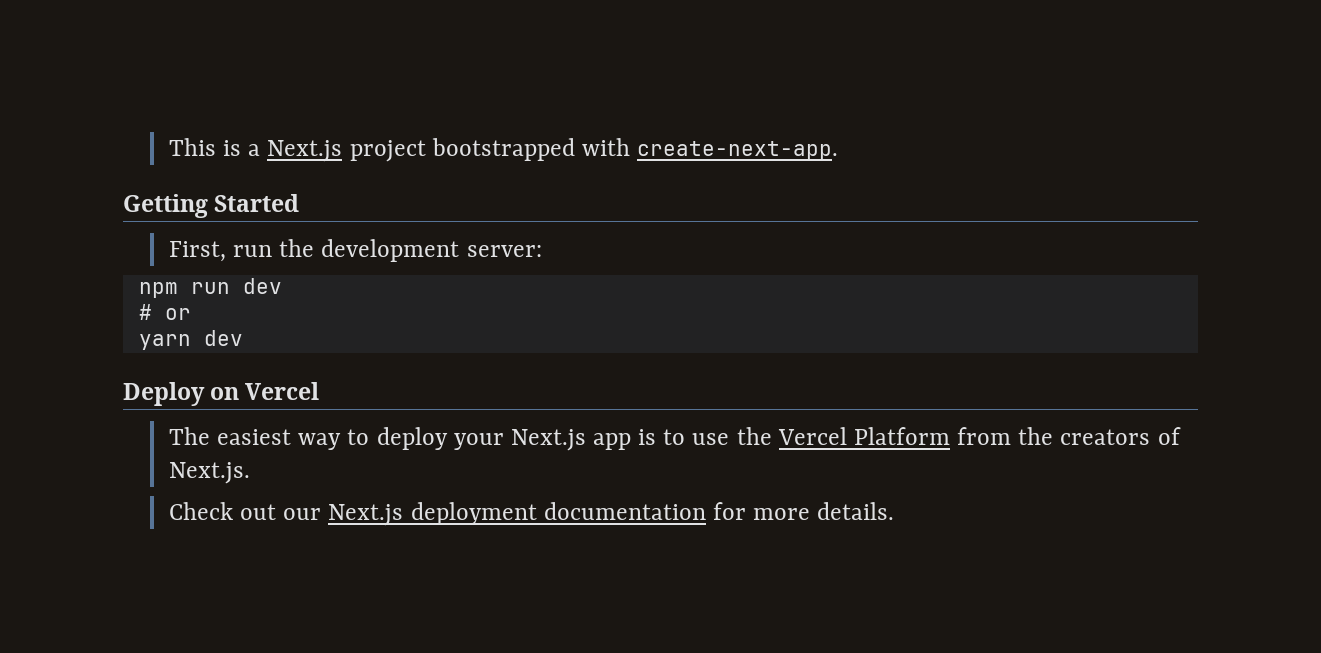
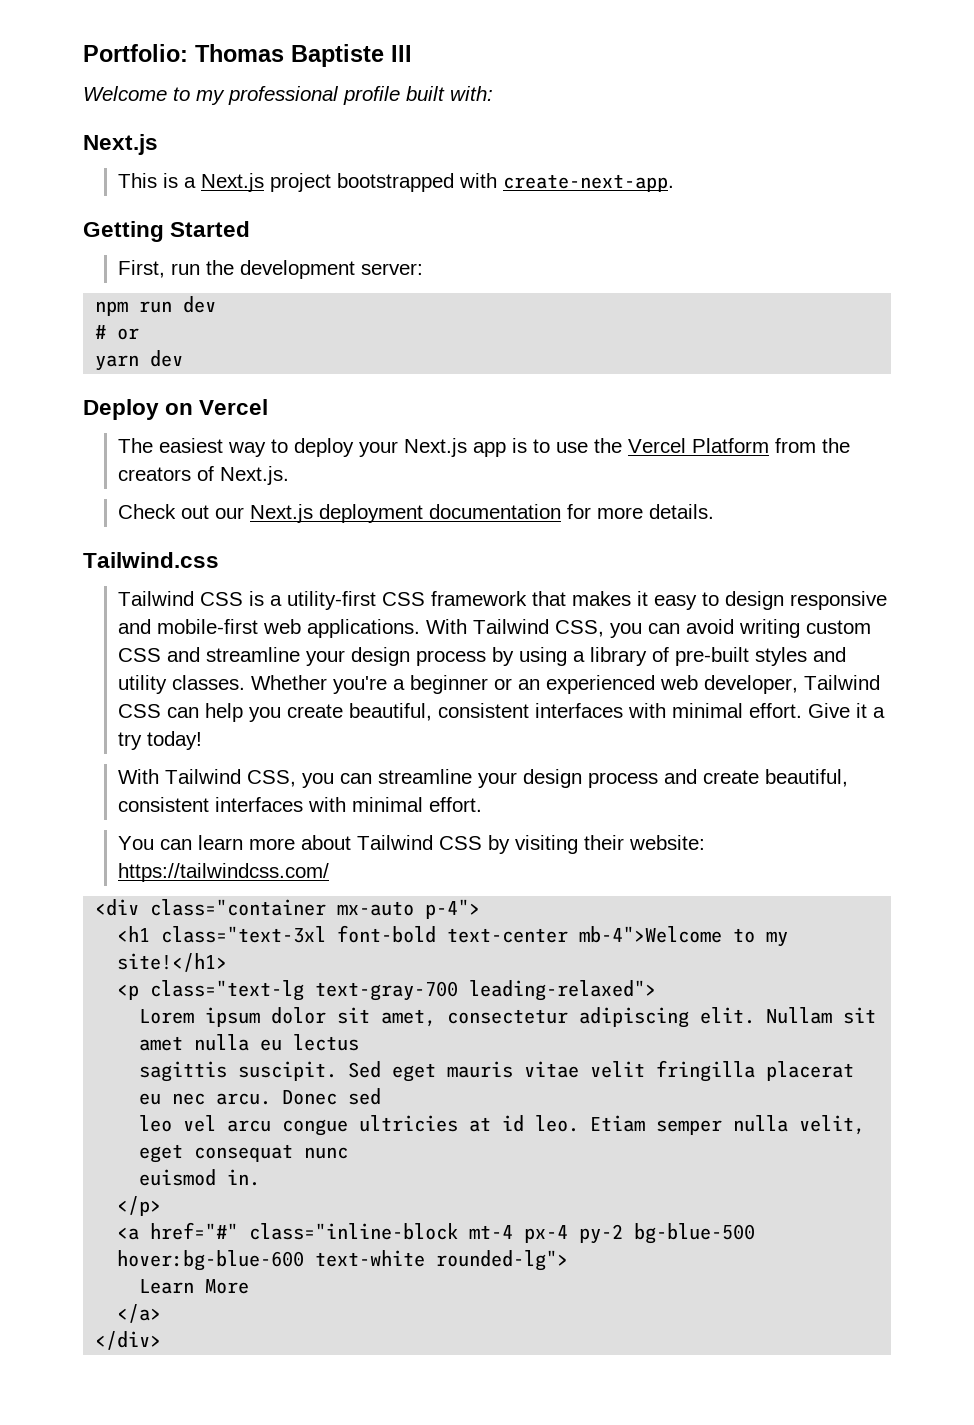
+ Portfolio: Thomas Baptiste III
+ Welcome to my professional profile built with:
+ Next.js
+ Tailwind.css
+ Tailwind CSS is a utility-first CSS framework that makes it easy to design responsive and mobile-first web applications. With Tailwind CSS, you can avoid writing custom CSS and streamline your design process by using a library of pre-built styles and utility classes. Whether you're a beginner or an experienced web developer, Tailwind CSS can help you create beautiful, consistent interfaces with minimal effort. Give it a try today!
+ With Tailwind CSS, you can streamline your design process and create beautiful, consistent interfaces with minimal effort.
+ You can learn more about Tailwind CSS by visiting their website: https://tailwindcss.com/
+ <div class="container mx-auto p-4">
+ <h1 class="text-3xl font-bold text-center mb-4">Welcome to my site!</h1>
+ <p class="text-lg text-gray-700 leading-relaxed">
+ Lorem ipsum dolor sit amet, consectetur adipiscing elit. Nullam sit amet nulla eu lectus
+ sagittis suscipit. Sed eget mauris vitae velit fringilla placerat eu nec arcu. Donec sed
+ leo vel arcu congue ultricies at id leo. Etiam semper nulla velit, eget consequat nunc
+ euismod in.
+ </p>
+ <a href="#" class="inline-block mt-4 px-4 py-2 bg-blue-500 hover:bg-blue-600 text-white rounded-lg">
+ Learn More
+ </a>
+ </div>

